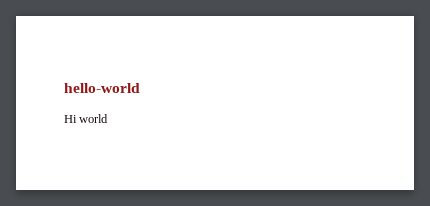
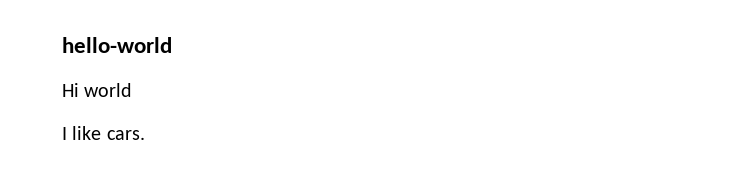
+ I like cars.

